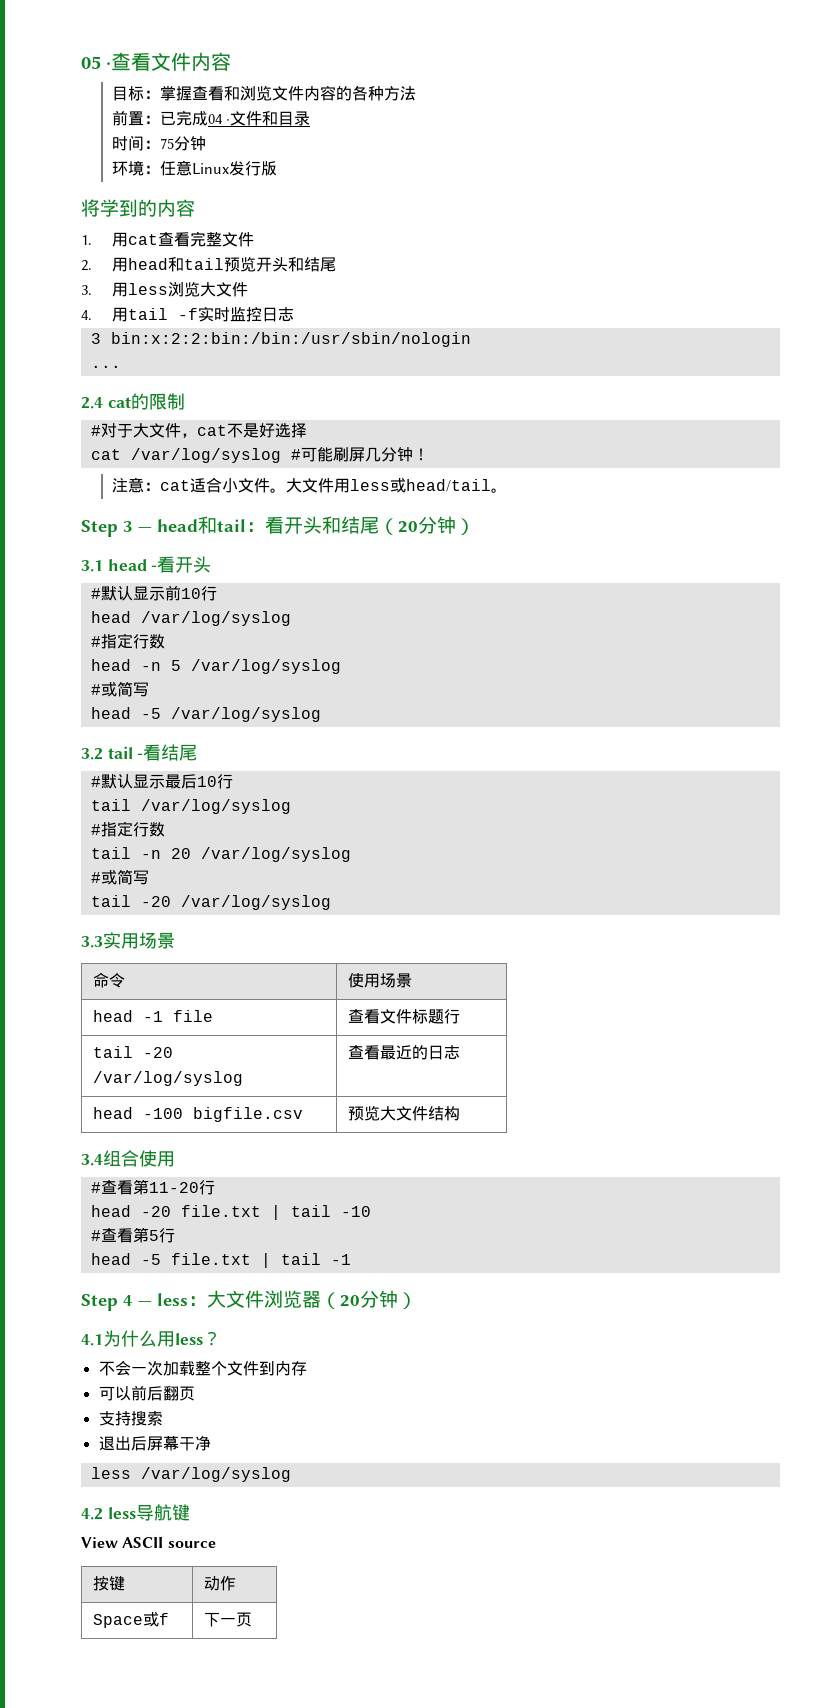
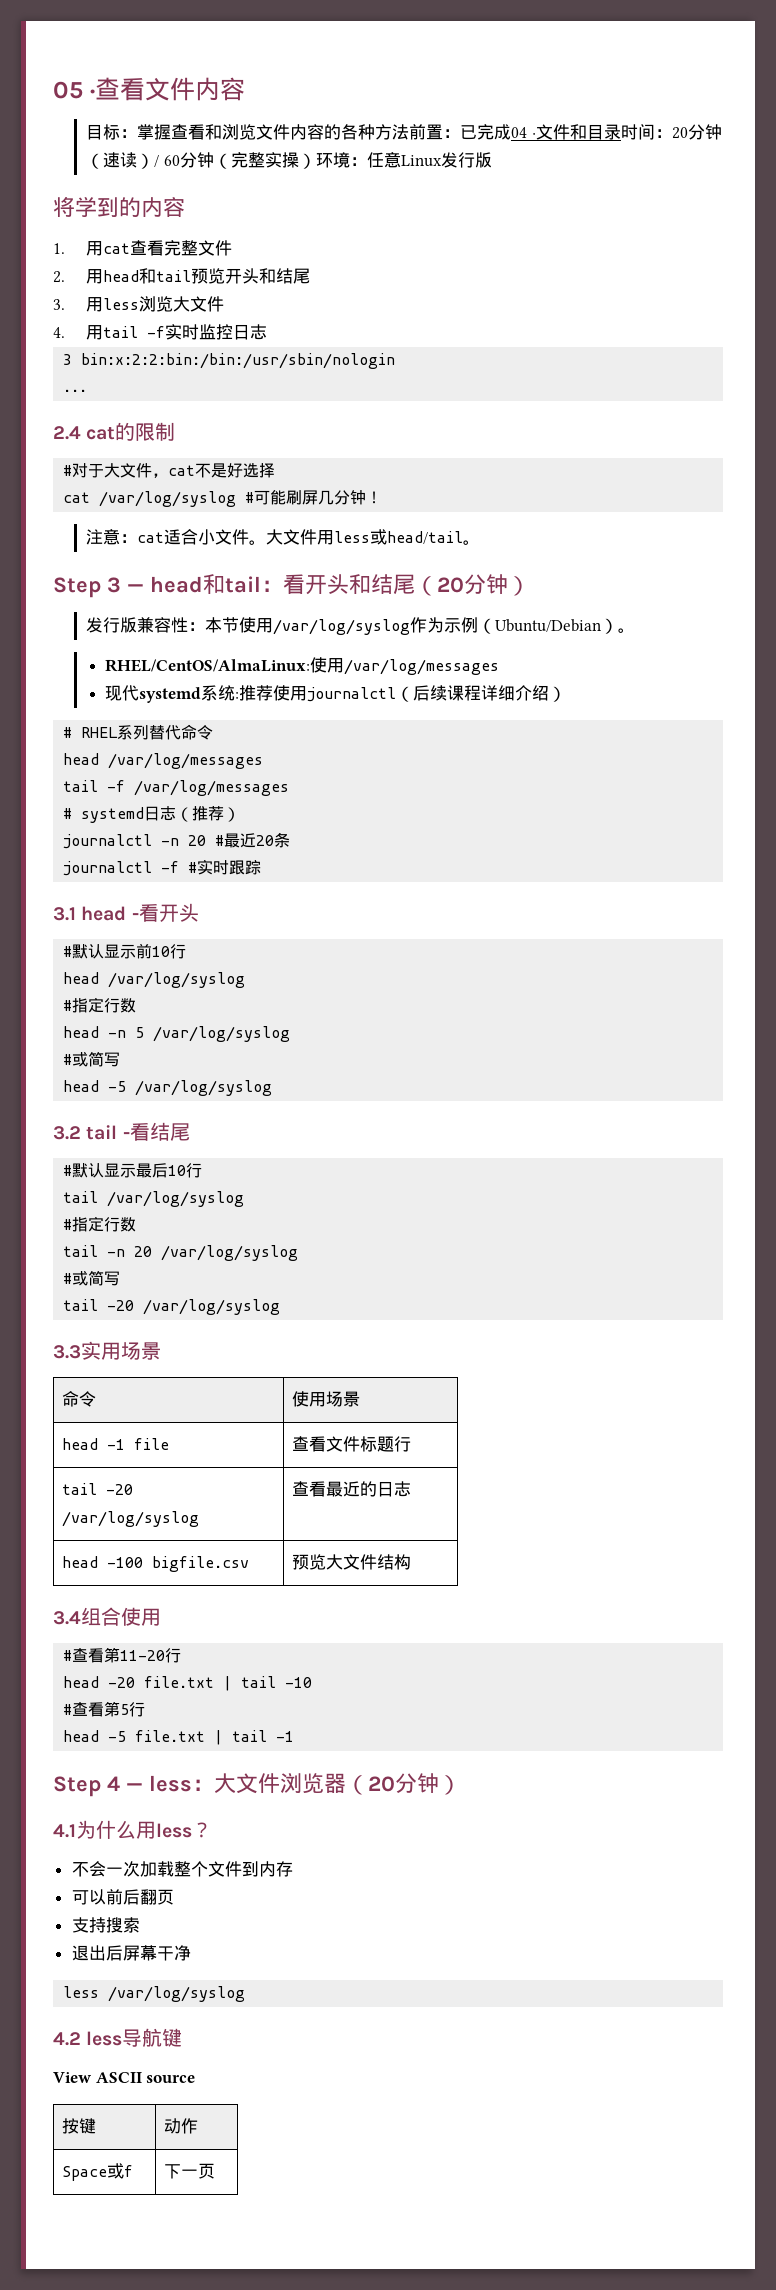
- 目标：掌握查看和浏览文件内容的各种方法
- 前置：已完成04 ·文件和目录
- 时间：75分钟
- 环境：任意Linux发行版
+ 目标：掌握查看和浏览文件内容的各种方法前置：已完成04 ·文件和目录时间：20分钟（速读）/ 60分钟（完整实操）环境：任意Linux发行版
+ 发行版兼容性：本节使用/var/log/syslog作为示例（Ubuntu/Debian）。
+ RHEL/CentOS/AlmaLinux:使用/var/log/messages
+ 现代systemd系统:推荐使用journalctl（后续课程详细介绍）
+ # RHEL系列替代命令
+ head /var/log/messages
+ tail -f /var/log/messages
+ # systemd日志（推荐）
+ journalctl -n 20 #最近20条
+ journalctl -f #实时跟踪

